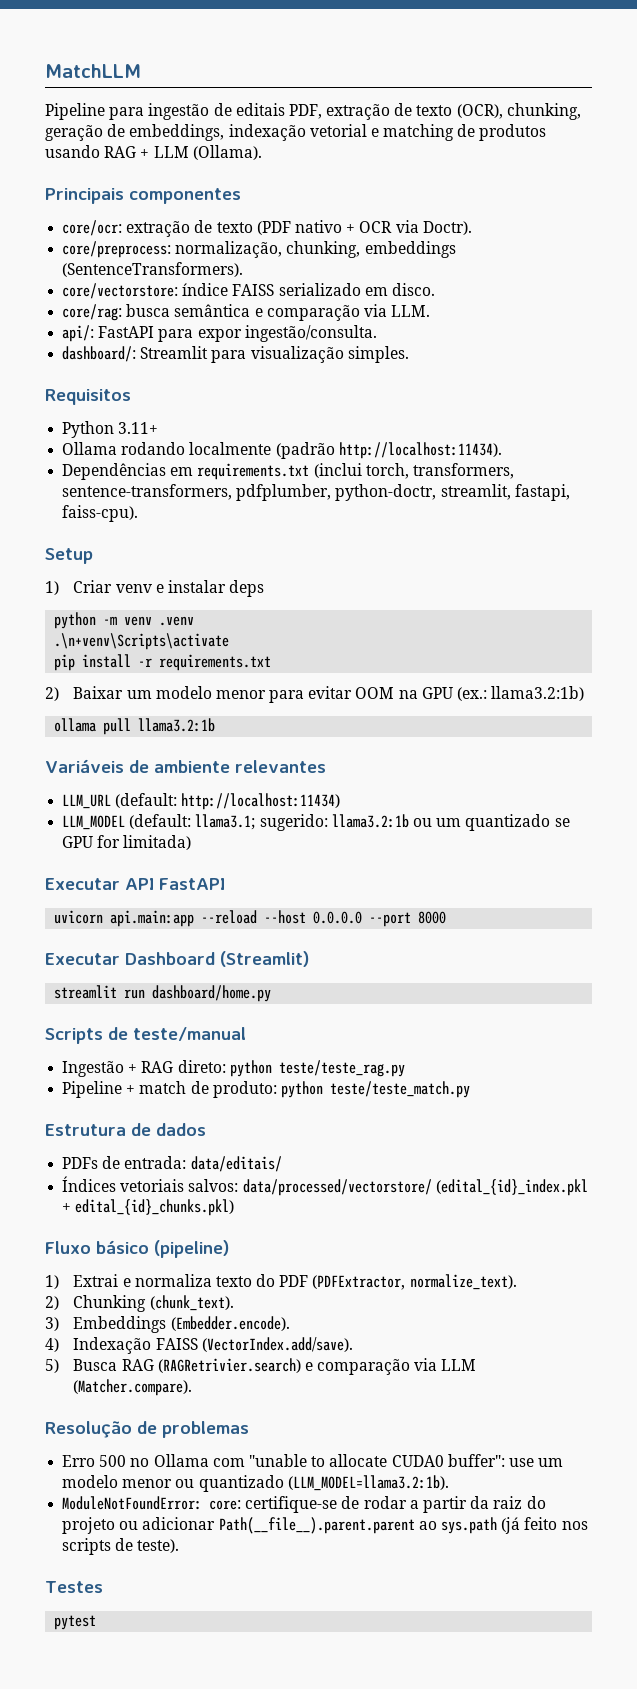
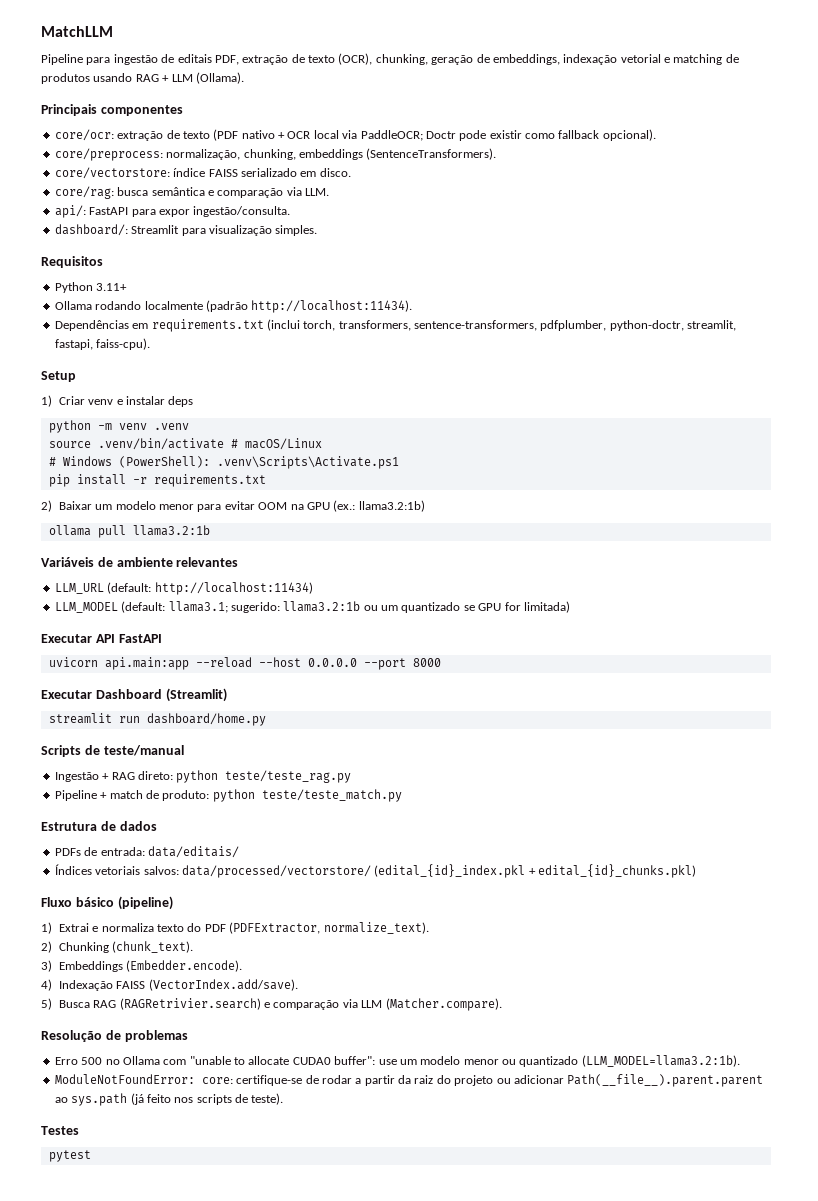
- core/ocr: extração de texto (PDF nativo + OCR via Doctr).
+ core/ocr: extração de texto (PDF nativo + OCR local via PaddleOCR; Doctr pode existir como fallback opcional).
- .\n+venv\Scripts\activate
+ source .venv/bin/activate # macOS/Linux
+ # Windows (PowerShell): .venv\Scripts\Activate.ps1

